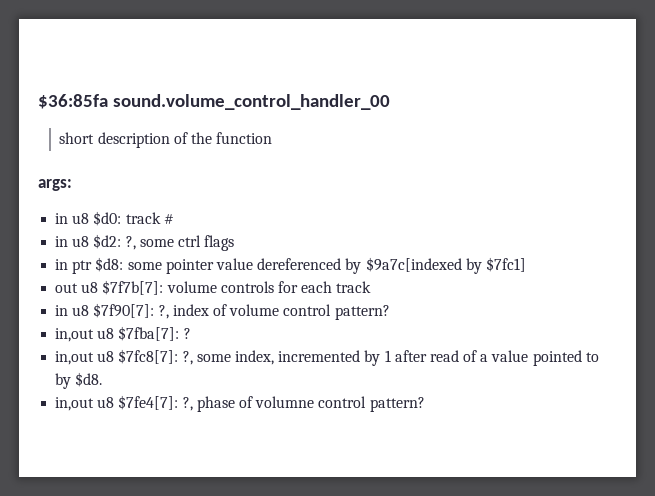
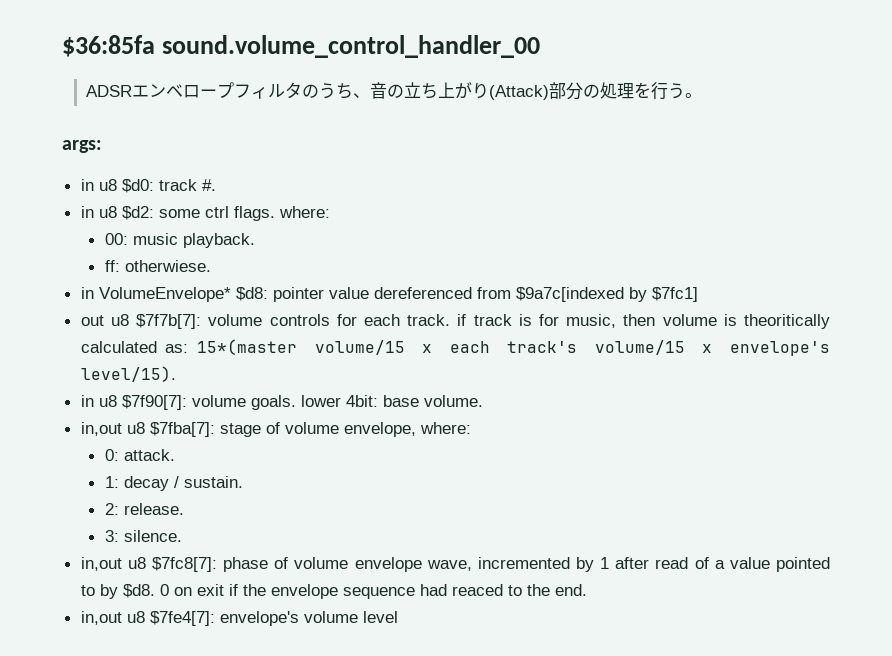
- short description of the function
+ ADSRエンベロープフィルタのうち、音の立ち上がり(Attack)部分の処理を行う。
- in u8 $d0: track #
+ in u8 $d0: track #.
- in u8 $d2: ?, some ctrl flags
- in ptr $d8: some pointer value dereferenced by $9a7c[indexed by $7fc1]
+ in u8 $d2: some ctrl flags. where:
+ 00: music playback.
+ ff: otherwiese.
+ in VolumeEnvelope* $d8: pointer value dereferenced from $9a7c[indexed by $7fc1]
- out u8 $7f7b[7]: volume controls for each track
- in u8 $7f90[7]: ?, index of volume control pattern?
- in,out u8 $7fba[7]: ?
- in,out u8 $7fc8[7]: ?, some index, incremented by 1 after read of a value pointed to by $d8.
- in,out u8 $7fe4[7]: ?, phase of volumne control pattern?
+ out u8 $7f7b[7]: volume controls for each track. if track is for music, then volume is theoritically calculated as: 15*(master volume/15 x each track's volume/15 x envelope's level/15).
+ in u8 $7f90[7]: volume goals. lower 4bit: base volume.
+ in,out u8 $7fba[7]: stage of volume envelope, where:
+ 0: attack.
+ 1: decay / sustain.
+ 2: release.
+ 3: silence.
+ in,out u8 $7fc8[7]: phase of volume envelope wave, incremented by 1 after read of a value pointed to by $d8. 0 on exit if the envelope sequence had reaced to the end.
+ in,out u8 $7fe4[7]: envelope's volume level

